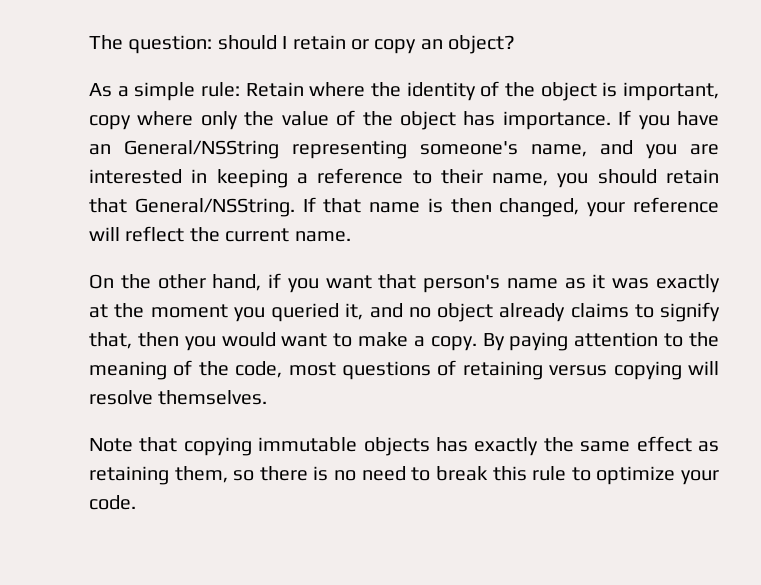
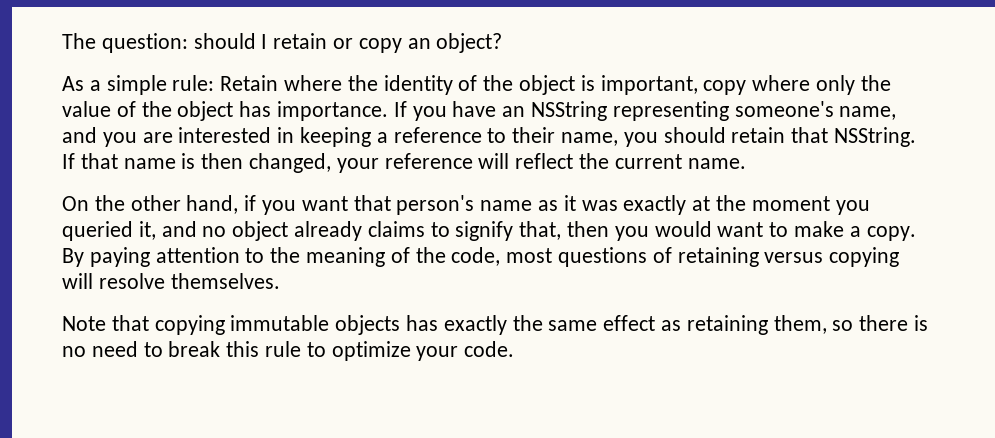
- If you have an General/NSString representing someone's name, and you are interested in keeping a reference to their name, you should retain that General/NSString.
+ If you have an NSString representing someone's name, and you are interested in keeping a reference to their name, you should retain that NSString.

